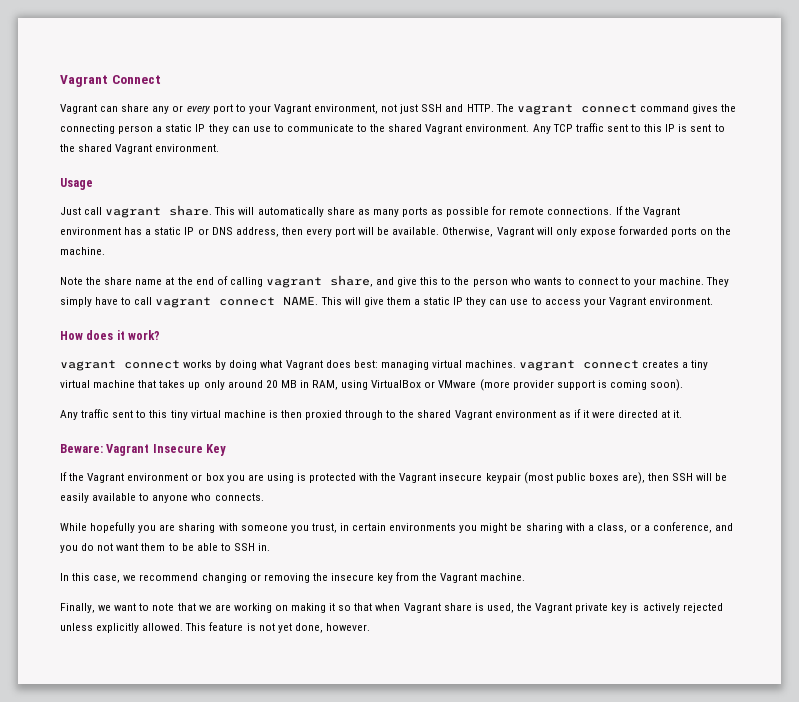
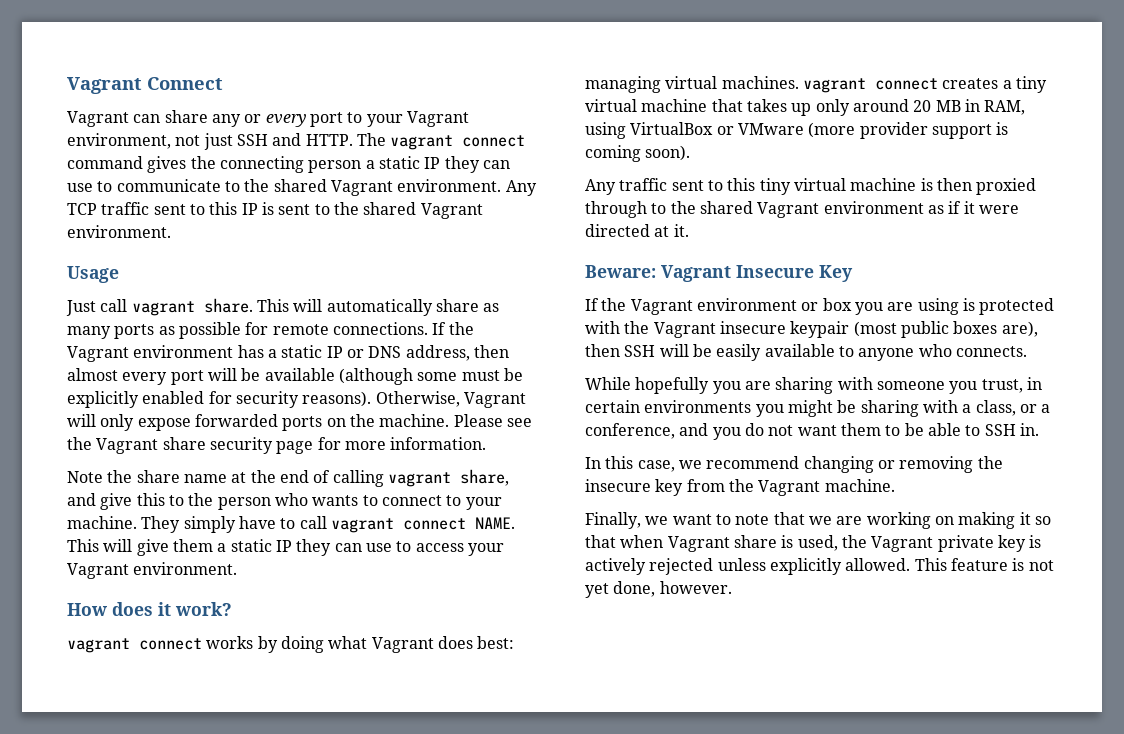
- If the Vagrant environment has a static IP or DNS address, then every port will be available.
+ If the Vagrant environment has a static IP or DNS address, then almost every port will be available (although some must be explicitly enabled for security reasons).
+ Please see the Vagrant share security page for more information.

